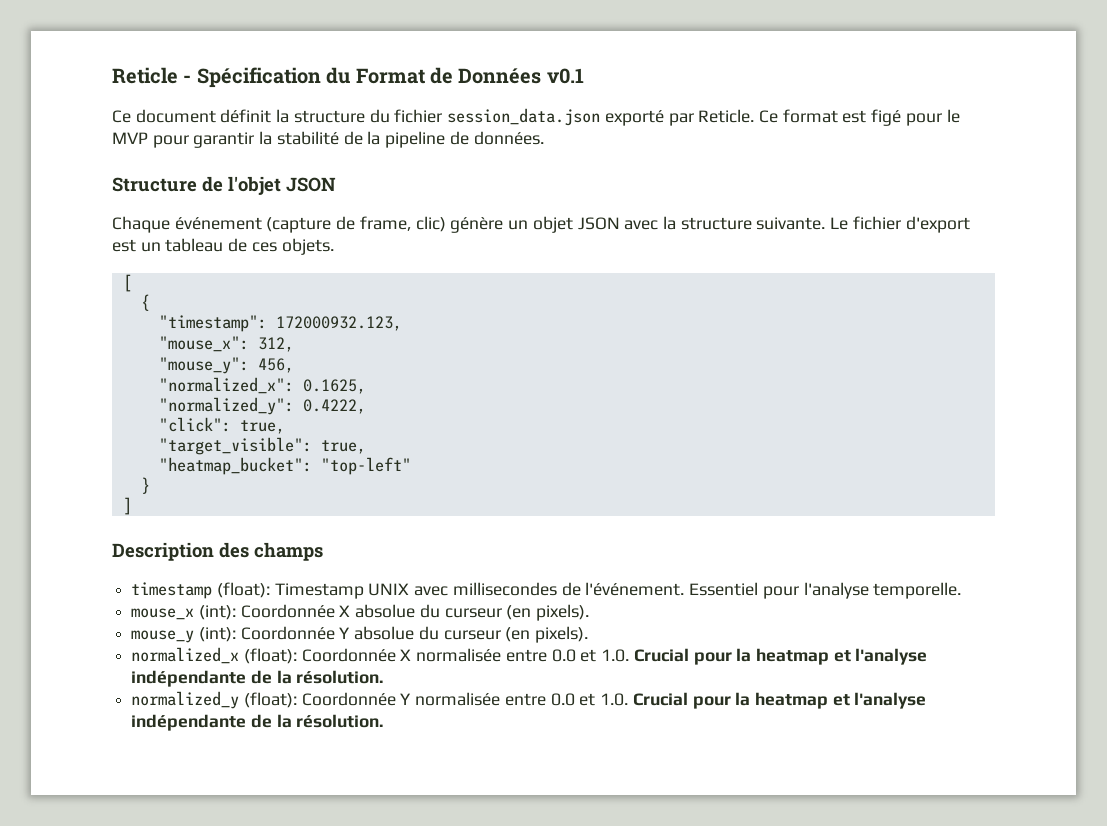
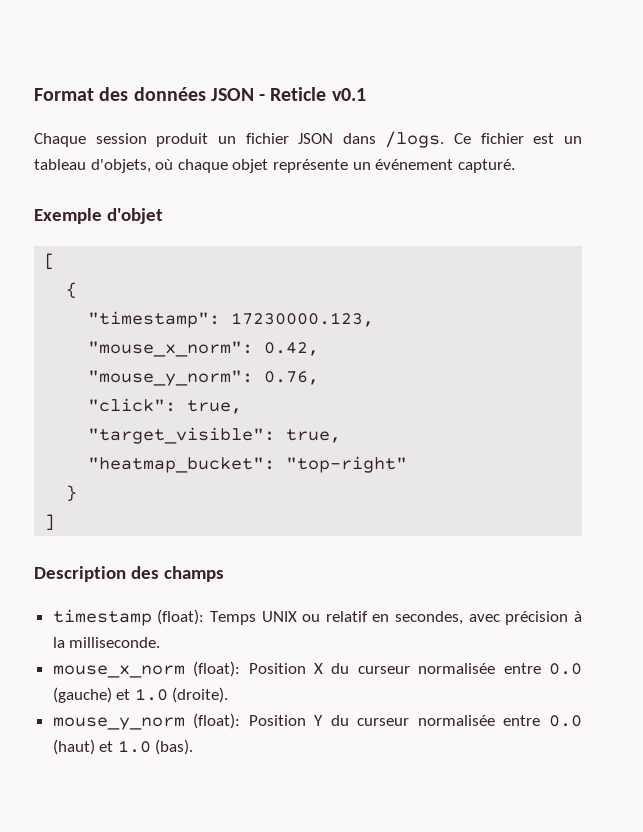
- Reticle - Spécification du Format de Données v0.1
- Ce document définit la structure du fichier session_data.json exporté par Reticle. Ce format est figé pour le MVP pour garantir la stabilité de la pipeline de données.
- Structure de l'objet JSON
- Chaque événement (capture de frame, clic) génère un objet JSON avec la structure suivante. Le fichier d'export est un tableau de ces objets.
+ Format des données JSON - Reticle v0.1
+ Chaque session produit un fichier JSON dans /logs. Ce fichier est un tableau d'objets, où chaque objet représente un événement capturé.
+ Exemple d'objet
  [
  {
- "timestamp": 172000932.123,
- "mouse_x": 312,
- "mouse_y": 456,
- "normalized_x": 0.1625,
- "normalized_y": 0.4222,
+ "timestamp": 17230000.123,
+ "mouse_x_norm": 0.42,
+ "mouse_y_norm": 0.76,
- "heatmap_bucket": "top-left"
+ "heatmap_bucket": "top-right"
- timestamp (float): Timestamp UNIX avec millisecondes de l'événement. Essentiel pour l'analyse temporelle.
- mouse_x (int): Coordonnée X absolue du curseur (en pixels).
- mouse_y (int): Coordonnée Y absolue du curseur (en pixels).
- normalized_x (float): Coordonnée X normalisée entre 0.0 et 1.0. Crucial pour la heatmap et l'analyse indépendante de la résolution.
- normalized_y (float): Coordonnée Y normalisée entre 0.0 et 1.0. Crucial pour la heatmap et l'analyse indépendante de la résolution.
+ timestamp (float): Temps UNIX ou relatif en secondes, avec précision à la milliseconde.
+ mouse_x_norm (float): Position X du curseur normalisée entre 0.0 (gauche) et 1.0 (droite).
+ mouse_y_norm (float): Position Y du curseur normalisée entre 0.0 (haut) et 1.0 (bas).

